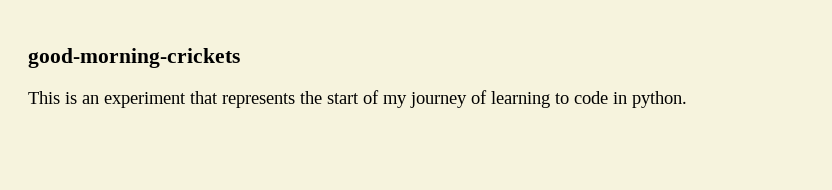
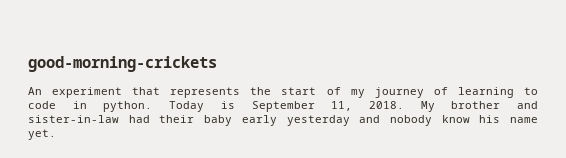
- This is an experiment that represents the start of my journey of learning to code in python.
+ An experiment that represents the start of my journey of learning to code in python.
+ Today is September 11, 2018. My brother and sister-in-law had their baby early yesterday and nobody know his name yet.

